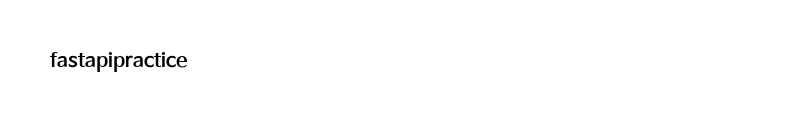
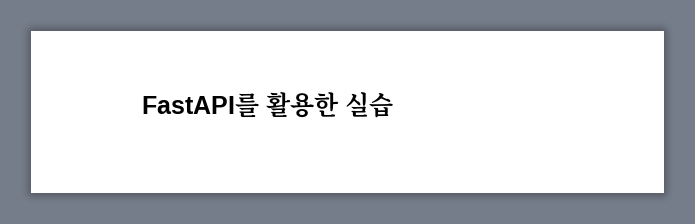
- fastapipractice
+ FastAPI를 활용한 실습

